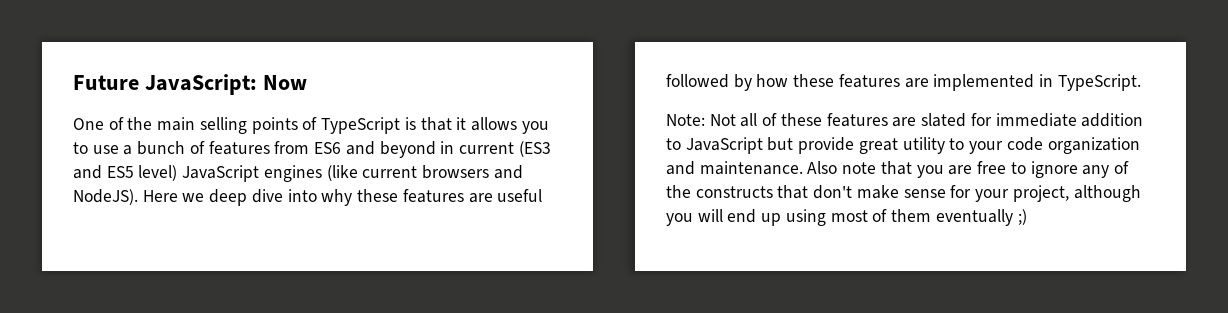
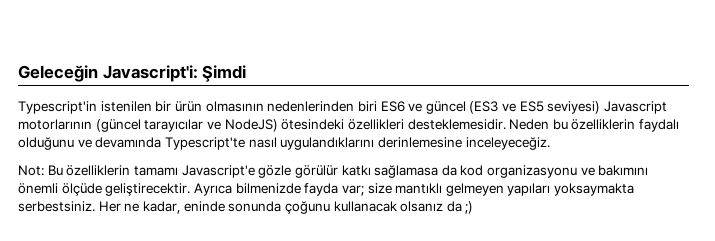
- Future JavaScript: Now
- One of the main selling points of TypeScript is that it allows you to use a bunch of features from ES6 and beyond in current (ES3 and ES5 level) JavaScript engines (like current browsers and NodeJS). Here we deep dive into why these features are useful followed by how these features are implemented in TypeScript.
- Note: Not all of these features are slated for immediate addition to JavaScript but provide great utility to your code organization and maintenance. Also note that you are free to ignore any of the constructs that don't make sense for your project, although you will end up using most of them eventually ;)
+ Geleceğin Javascript'i: Şimdi
+ Typescript'in istenilen bir ürün olmasının nedenlerinden biri ES6 ve güncel (ES3 ve ES5 seviyesi) Javascript motorlarının (güncel tarayıcılar ve NodeJS) ötesindeki özellikleri desteklemesidir. Neden bu özelliklerin faydalı olduğunu ve devamında Typescript'te nasıl uygulandıklarını derinlemesine inceleyeceğiz.
+ Not: Bu özelliklerin tamamı Javascript'e gözle görülür katkı sağlamasa da kod organizasyonu ve bakımını önemli ölçüde geliştirecektir. Ayrıca bilmenizde fayda var; size mantıklı gelmeyen yapıları yoksaymakta serbestsiniz. Her ne kadar, eninde sonunda çoğunu kullanacak olsanız da ;)

